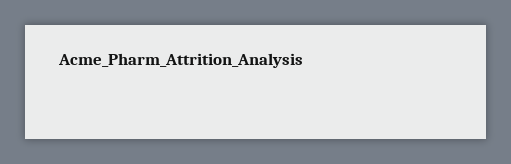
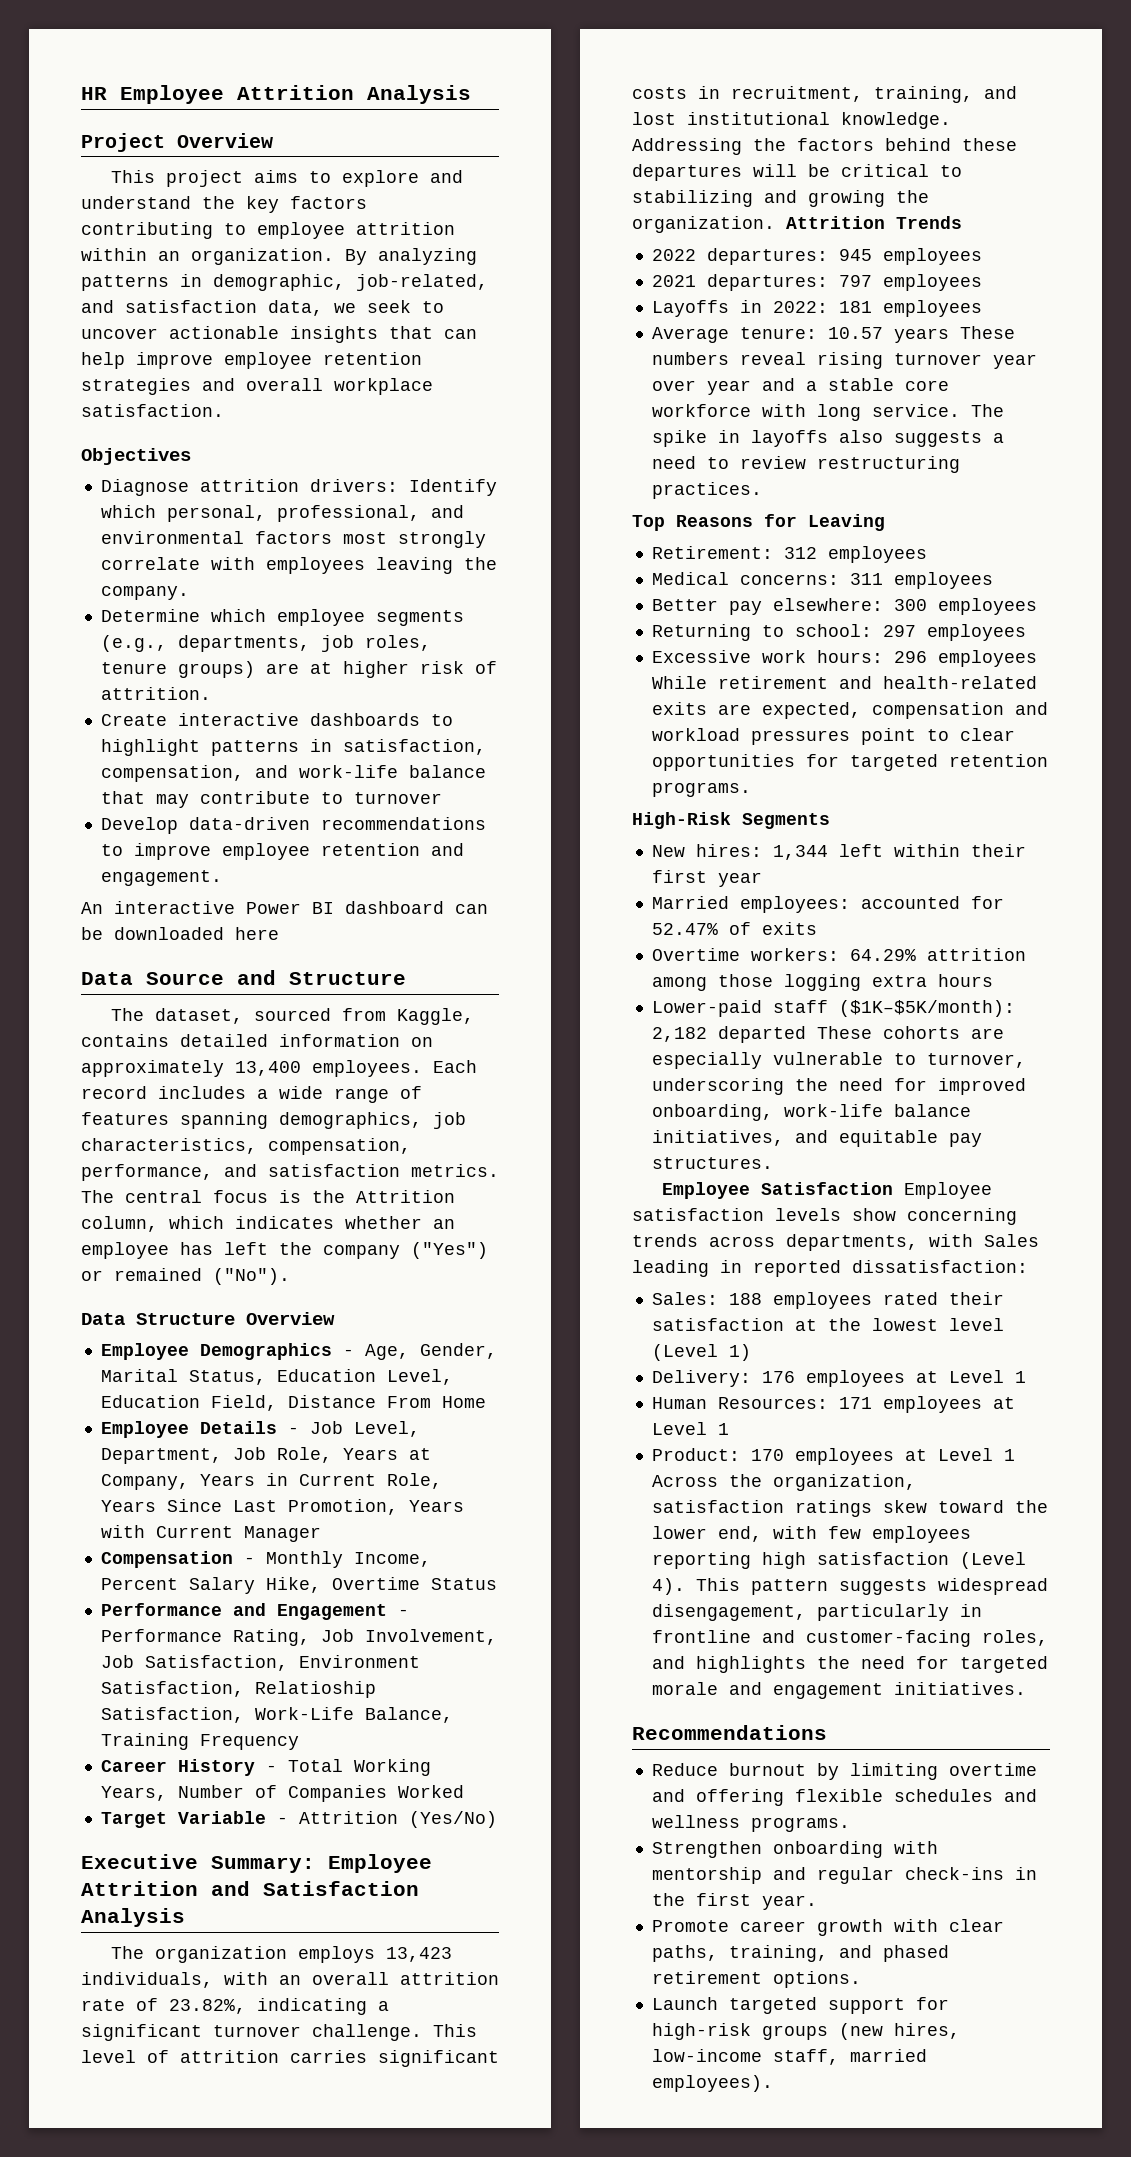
- Acme_Pharm_Attrition_Analysis
+ HR Employee Attrition Analysis
+ Project Overview
+ This project aims to explore and understand the key factors contributing to employee attrition within an organization. By analyzing patterns in demographic, job-related, and satisfaction data, we seek to uncover actionable insights that can help improve employee retention strategies and overall workplace satisfaction.
+ Objectives
+ Diagnose attrition drivers: Identify which personal, professional, and environmental factors most strongly correlate with employees leaving the company.
+ Determine which employee segments (e.g., departments, job roles, tenure groups) are at higher risk of attrition.
+ Create interactive dashboards to highlight patterns in satisfaction, compensation, and work-life balance that may contribute to turnover
+ Develop data-driven recommendations to improve employee retention and engagement.
+ An interactive Power BI dashboard can be downloaded here
+ Data Source and Structure
+ The dataset, sourced from Kaggle, contains detailed information on approximately 13,400 employees. Each record includes a wide range of features spanning demographics, job characteristics, compensation, performance, and satisfaction metrics. The central focus is the Attrition column, which indicates whether an employee has left the company ("Yes") or remained ("No").
+ Data Structure Overview
+ Employee Demographics - Age, Gender, Marital Status, Education Level, Education Field, Distance From Home
+ Employee Details - Job Level, Department, Job Role, Years at Company, Years in Current Role, Years Since Last Promotion, Years with Current Manager
+ Compensation - Monthly Income, Percent Salary Hike, Overtime Status
+ Performance and Engagement - Performance Rating, Job Involvement, Job Satisfaction, Environment Satisfaction, Relatioship Satisfaction, Work-Life Balance, Training Frequency
+ Career History - Total Working Years, Number of Companies Worked
+ Target Variable - Attrition (Yes/No)
+ Executive Summary: Employee Attrition and Satisfaction Analysis
+ The organization employs 13,423 individuals, with an overall attrition rate of 23.82%, indicating a significant turnover challenge. This level of attrition carries significant costs in recruitment, training, and lost institutional knowledge. Addressing the factors behind these departures will be critical to stabilizing and growing the organization. Attrition Trends
+ 2022 departures: 945 employees
+ 2021 departures: 797 employees
+ Layoffs in 2022: 181 employees
+ Average tenure: 10.57 years These numbers reveal rising turnover year over year and a stable core workforce with long service. The spike in layoffs also suggests a need to review restructuring practices.
+ Top Reasons for Leaving
+ Retirement: 312 employees
+ Medical concerns: 311 employees
+ Better pay elsewhere: 300 employees
+ Returning to school: 297 employees
+ Excessive work hours: 296 employees While retirement and health-related exits are expected, compensation and workload pressures point to clear opportunities for targeted retention programs.
+ High-Risk Segments
+ New hires: 1,344 left within their first year
+ Married employees: accounted for 52.47% of exits
+ Overtime workers: 64.29% attrition among those logging extra hours
+ Lower-paid staff ($1K–$5K/month): 2,182 departed These cohorts are especially vulnerable to turnover, underscoring the need for improved onboarding, work-life balance initiatives, and equitable pay structures.
+ Employee Satisfaction Employee satisfaction levels show concerning trends across departments, with Sales leading in reported dissatisfaction:
+ Sales: 188 employees rated their satisfaction at the lowest level (Level 1)
+ Delivery: 176 employees at Level 1
+ Human Resources: 171 employees at Level 1
+ Product: 170 employees at Level 1 Across the organization, satisfaction ratings skew toward the lower end, with few employees reporting high satisfaction (Level 4). This pattern suggests widespread disengagement, particularly in frontline and customer-facing roles, and highlights the need for targeted morale and engagement initiatives.
+ Recommendations
+ Reduce burnout by limiting overtime and offering flexible schedules and wellness programs.
+ Strengthen onboarding with mentorship and regular check-ins in the first year.
+ Promote career growth with clear paths, training, and phased retirement options.
+ Launch targeted support for high-risk groups (new hires, low-income staff, married employees).

